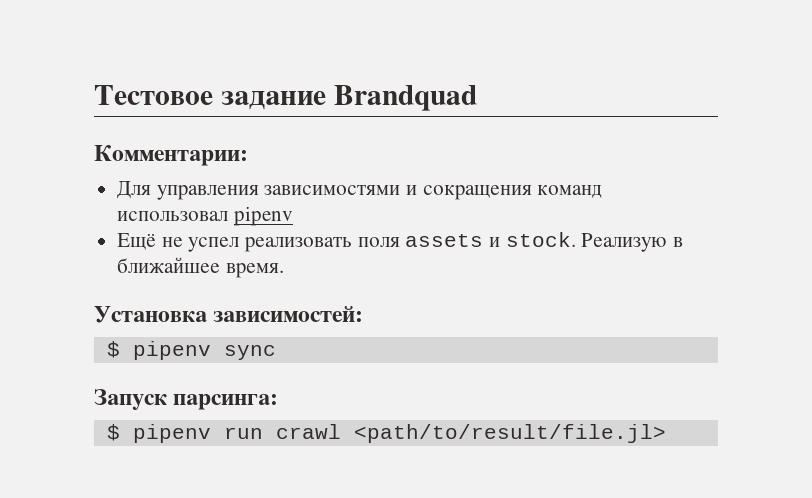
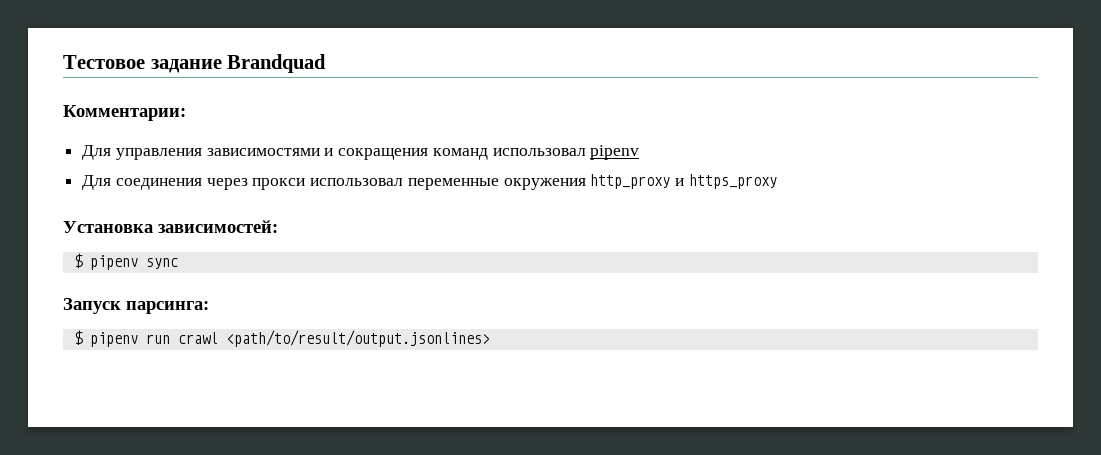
- Ещё не успел реализовать поля assets и stock. Реализую в ближайшее время.
+ Для соединения через прокси использовал переменные окружения http_proxy и https_proxy
- $ pipenv run crawl <path/to/result/file.jl>
+ $ pipenv run crawl <path/to/result/output.jsonlines>

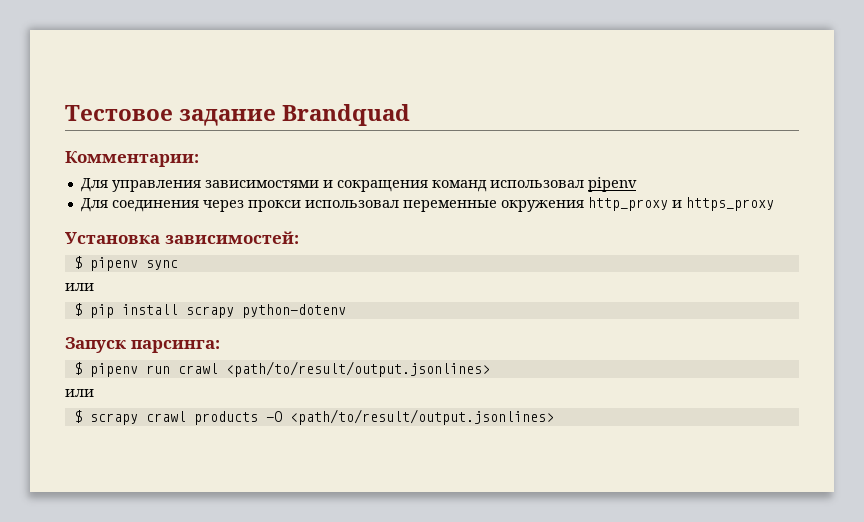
  $ pipenv sync
+ или
+ $ pip install scrapy python-dotenv
  $ pipenv run crawl <path/to/result/output.jsonlines>
+ или
+ $ scrapy crawl products -O <path/to/result/output.jsonlines>

